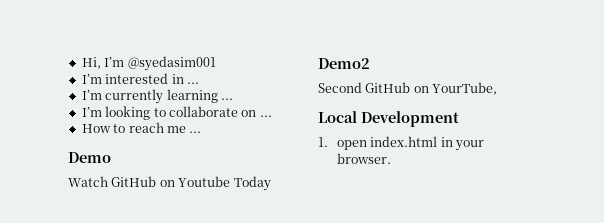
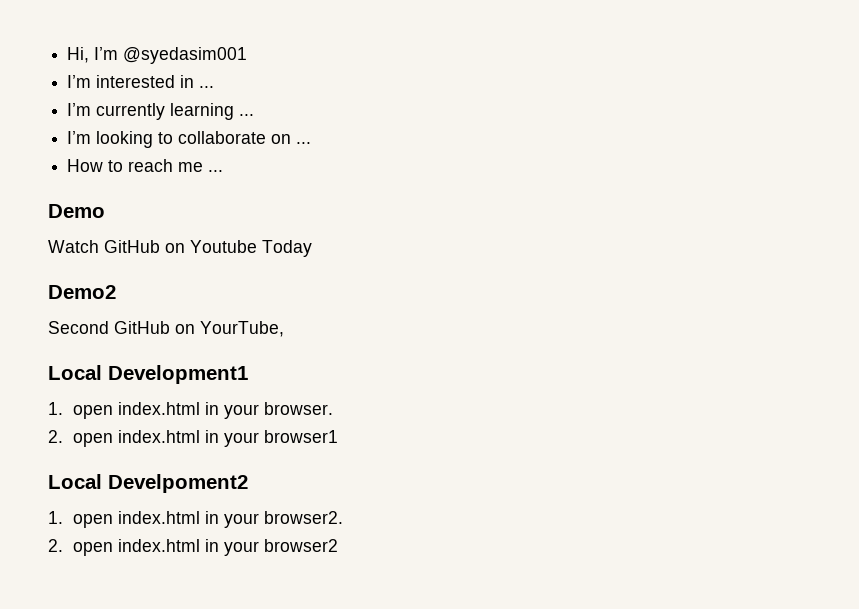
- Local Development
+ Local Development1
+ 2. open index.html in your browser1
+ Local Develpoment2
+ 1. open index.html in your browser2.
+ 2. open index.html in your browser2

